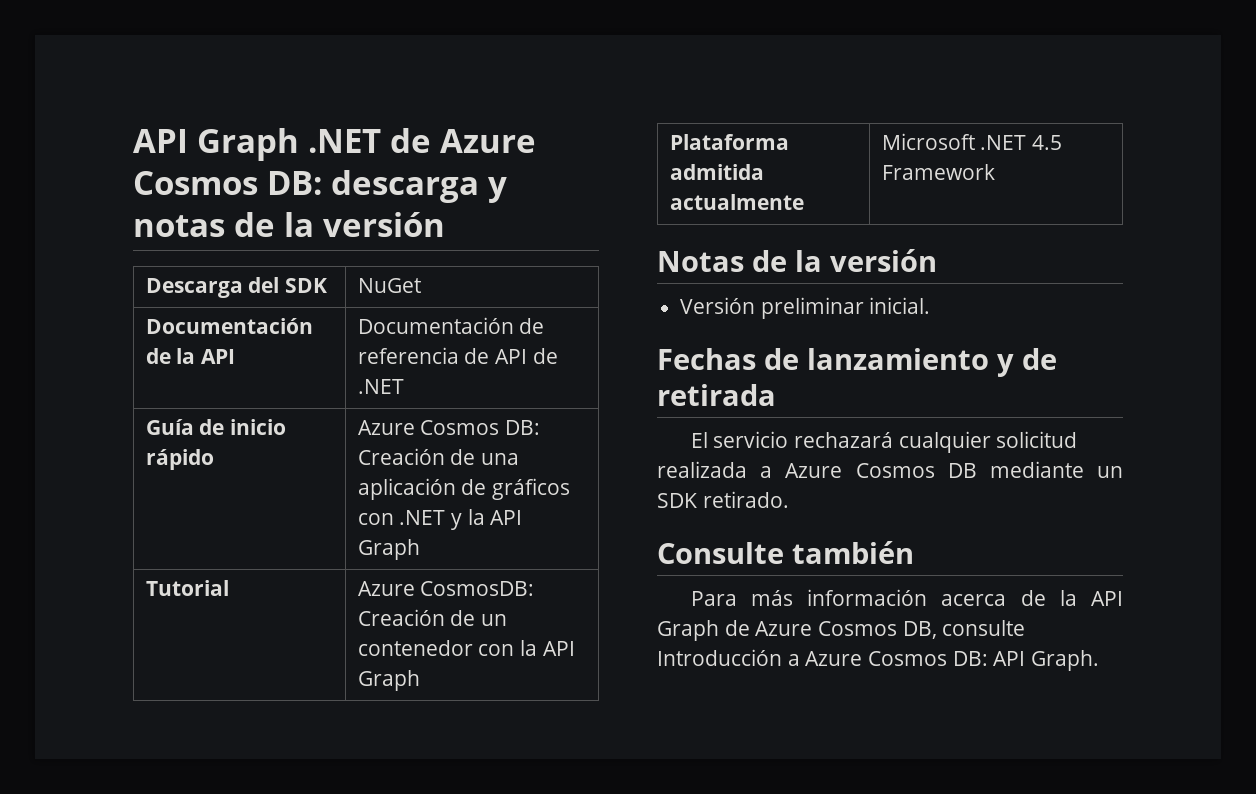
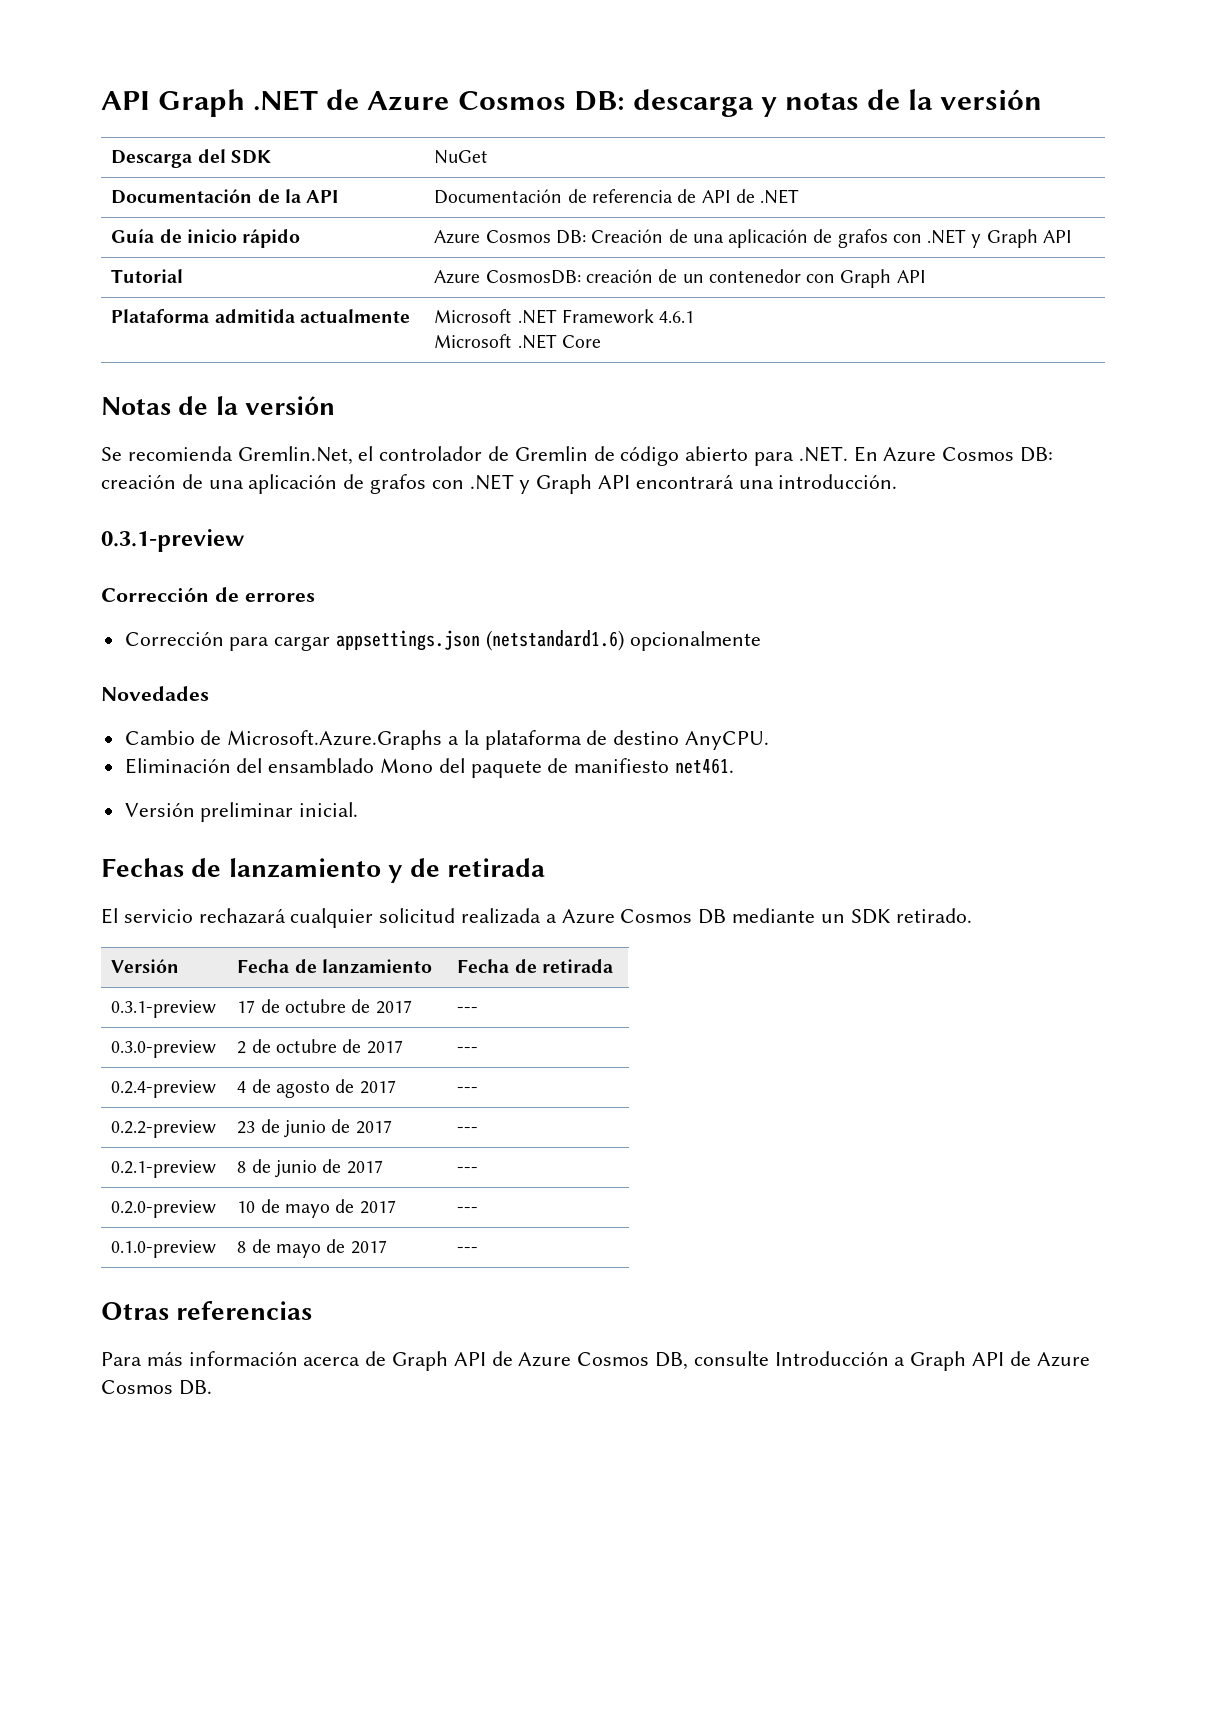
- Guía de inicio rápido | Azure Cosmos DB: Creación de una aplicación de gráficos con .NET y la API Graph
+ Guía de inicio rápido | Azure Cosmos DB: Creación de una aplicación de grafos con .NET y Graph API
- Tutorial | Azure CosmosDB: Creación de un contenedor con la API Graph
+ Tutorial | Azure CosmosDB: creación de un contenedor con Graph API
- Plataforma admitida actualmente | Microsoft .NET 4.5 Framework
+ Plataforma admitida actualmente | Microsoft .NET Framework 4.6.1
+ Microsoft .NET Core
+ Se recomienda Gremlin.Net, el controlador de Gremlin de código abierto para .NET. En Azure Cosmos DB: creación de una aplicación de grafos con .NET y Graph API encontrará una introducción.
+ 0.3.1-preview
+ Corrección de errores
+ Corrección para cargar appsettings.json (netstandard1.6) opcionalmente
+ Novedades
+ Cambio de Microsoft.Azure.Graphs a la plataforma de destino AnyCPU.
+ Eliminación del ensamblado Mono del paquete de manifiesto net461.
- Consulte también
+ Versión | Fecha de lanzamiento | Fecha de retirada
+ 0.3.1-preview | 17 de octubre de 2017 | ---
+ 0.3.0-preview | 2 de octubre de 2017 | ---
+ 0.2.4-preview | 4 de agosto de 2017 | ---
+ 0.2.2-preview | 23 de junio de 2017 | ---
+ 0.2.1-preview | 8 de junio de 2017 | ---
+ 0.2.0-preview | 10 de mayo de 2017 | ---
+ 0.1.0-preview | 8 de mayo de 2017 | ---
+ Otras referencias
- Para más información acerca de la API Graph de Azure Cosmos DB, consulte Introducción a Azure Cosmos DB: API Graph.
+ Para más información acerca de Graph API de Azure Cosmos DB, consulte Introducción a Graph API de Azure Cosmos DB.

